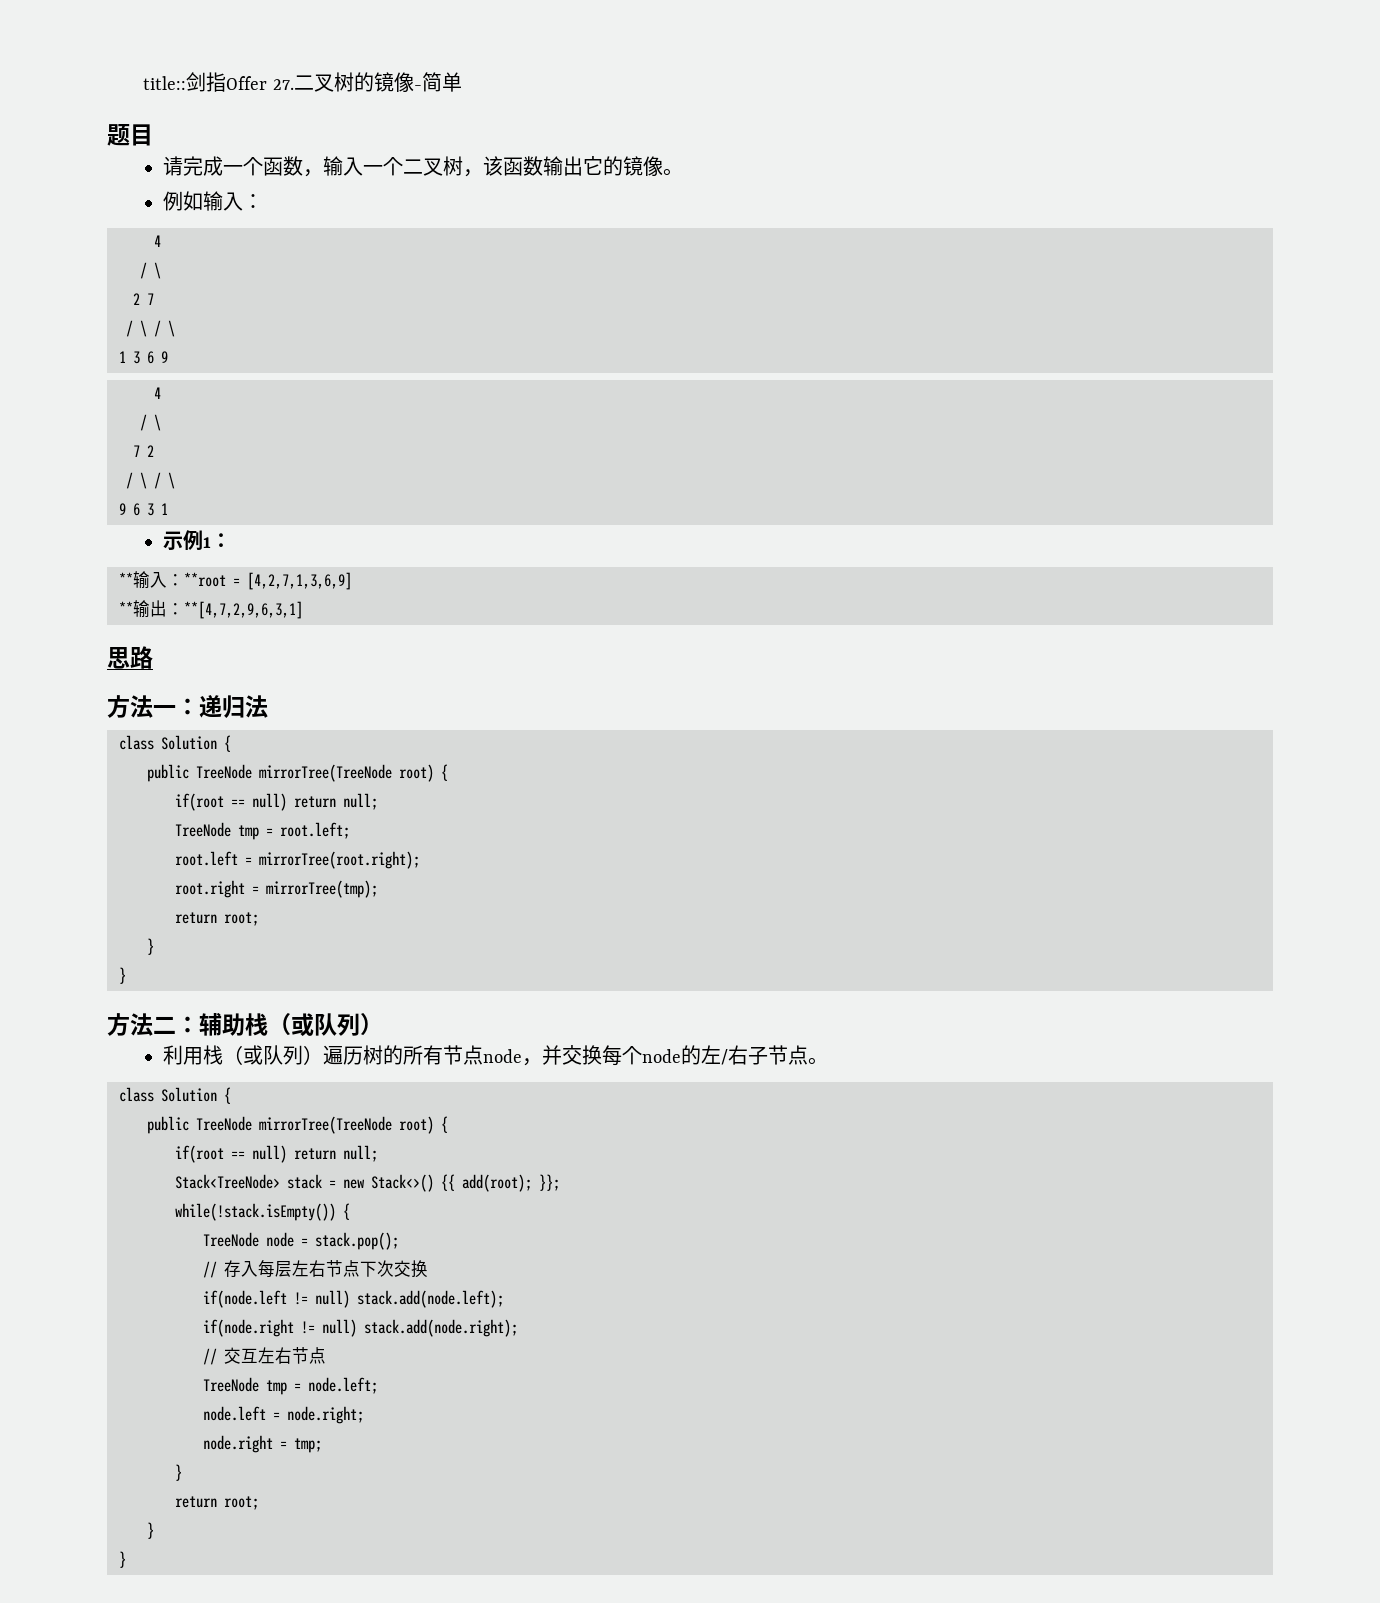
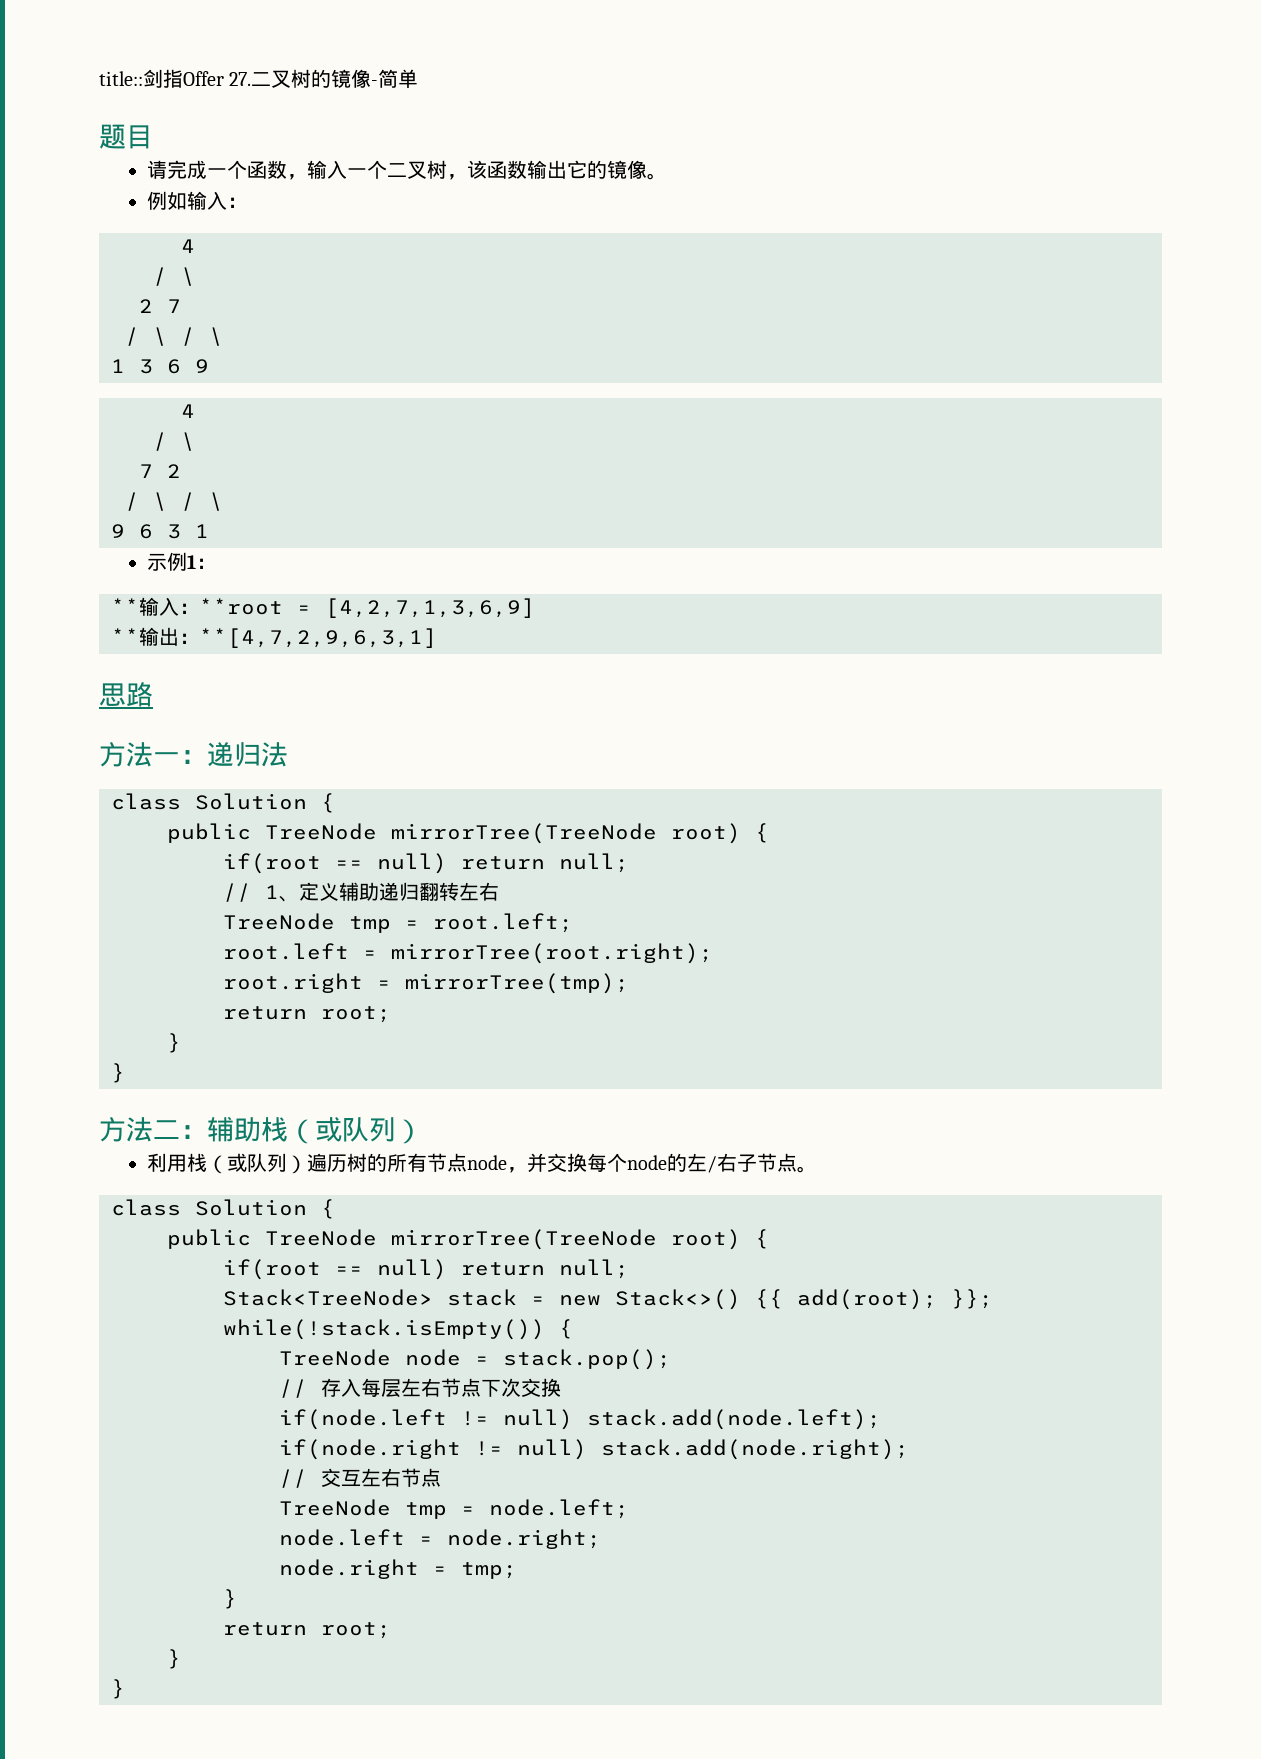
+ // 1、定义辅助递归翻转左右

